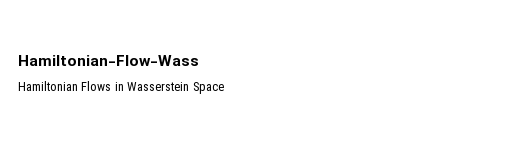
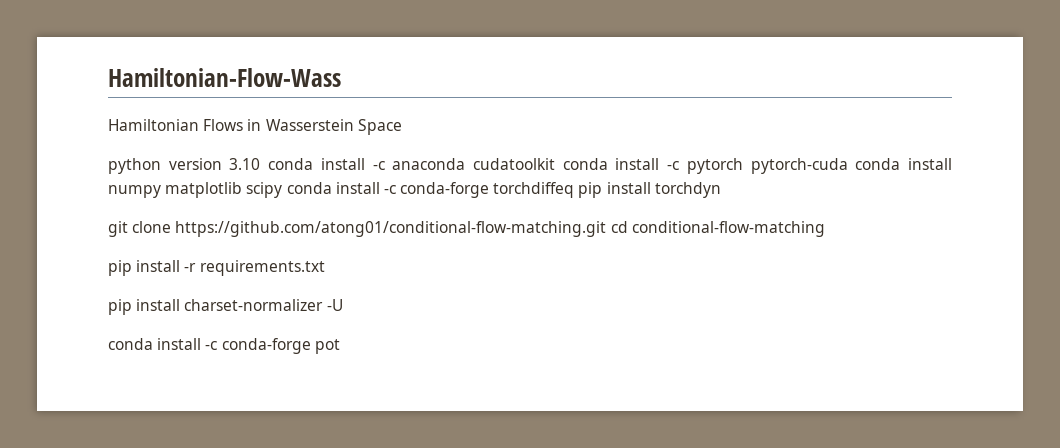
+ python version 3.10 conda install -c anaconda cudatoolkit conda install -c pytorch pytorch-cuda conda install numpy matplotlib scipy conda install -c conda-forge torchdiffeq pip install torchdyn
+ git clone https://github.com/atong01/conditional-flow-matching.git cd conditional-flow-matching
+ pip install -r requirements.txt
+ pip install charset-normalizer -U
+ conda install -c conda-forge pot

